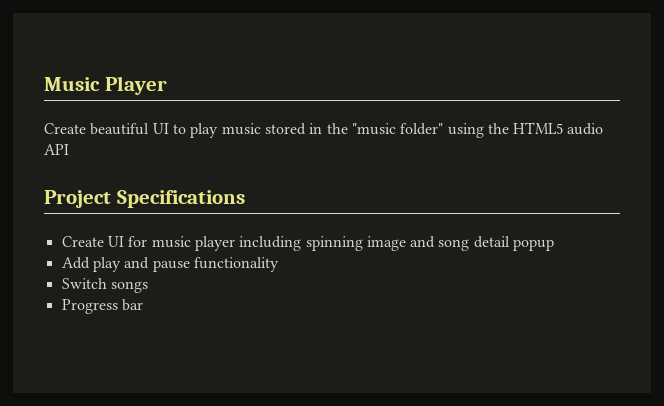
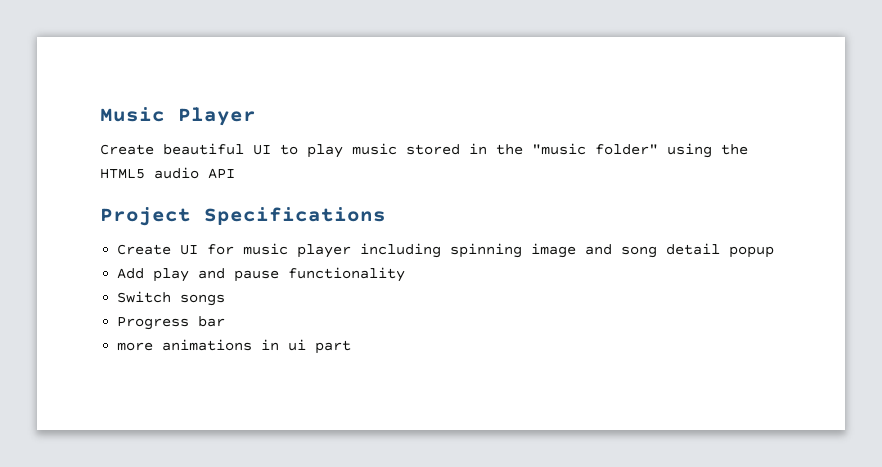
+ more animations in ui part

